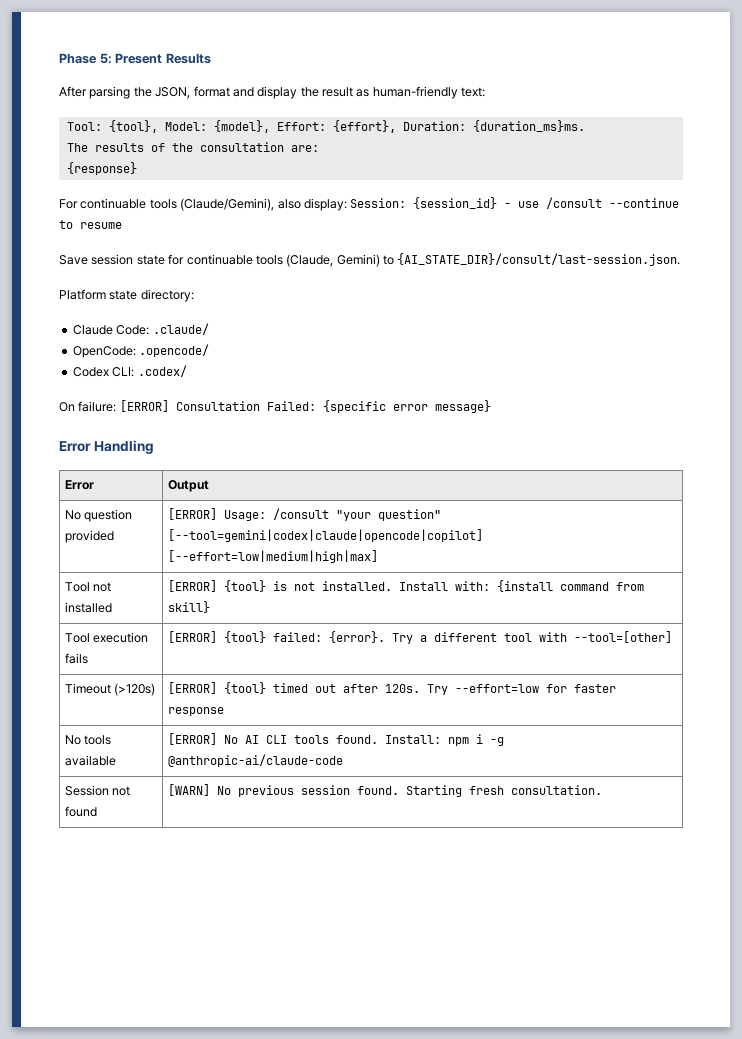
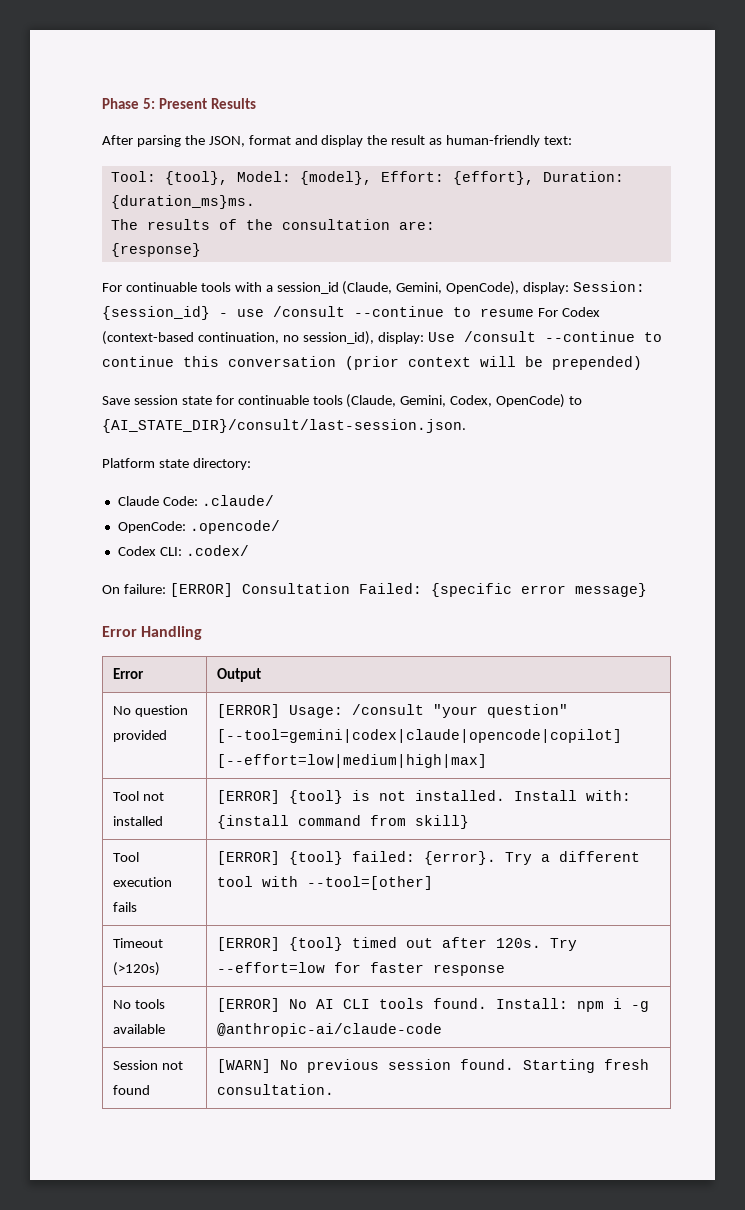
- For continuable tools (Claude/Gemini), also display: Session: {session_id} - use /consult --continue to resume
+ For continuable tools with a session_id (Claude, Gemini, OpenCode), display: Session: {session_id} - use /consult --continue to resume For Codex (context-based continuation, no session_id), display: Use /consult --continue to continue this conversation (prior context will be prepended)
- Save session state for continuable tools (Claude, Gemini) to {AI_STATE_DIR}/consult/last-session.json.
+ Save session state for continuable tools (Claude, Gemini, Codex, OpenCode) to {AI_STATE_DIR}/consult/last-session.json.

